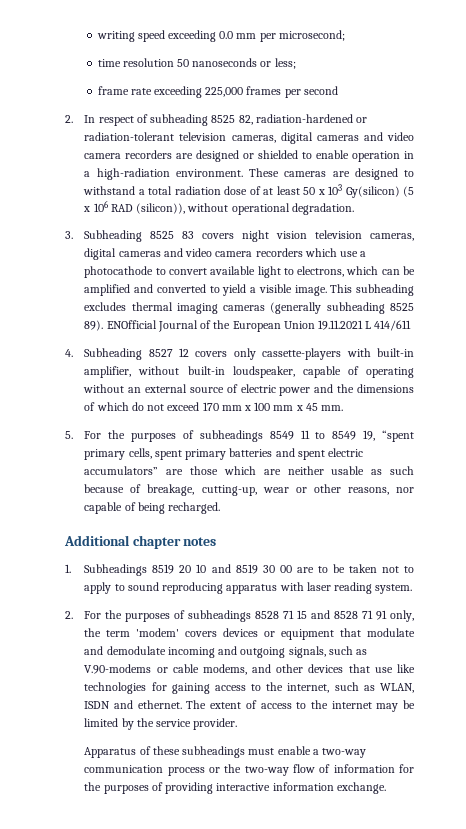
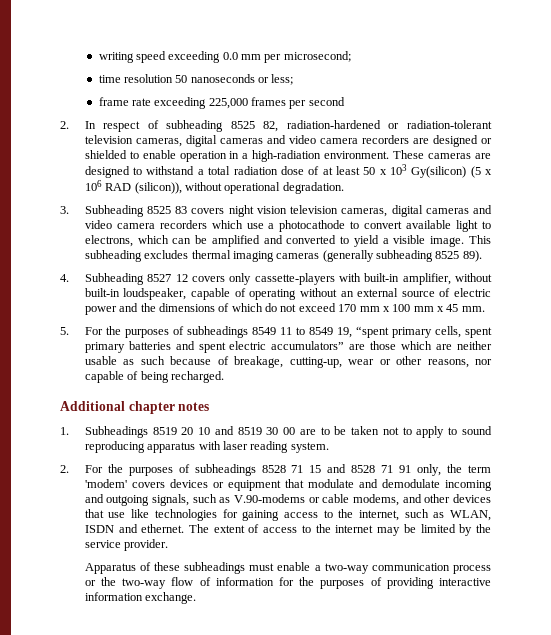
- ENOfficial Journal of the European Union 19.11.2021 L 414/611

